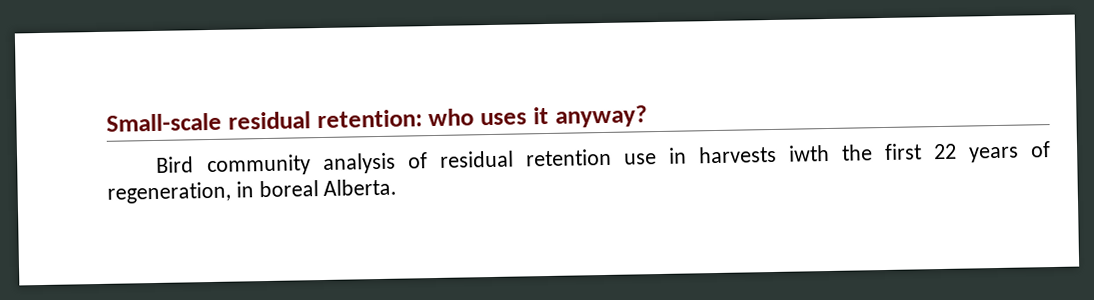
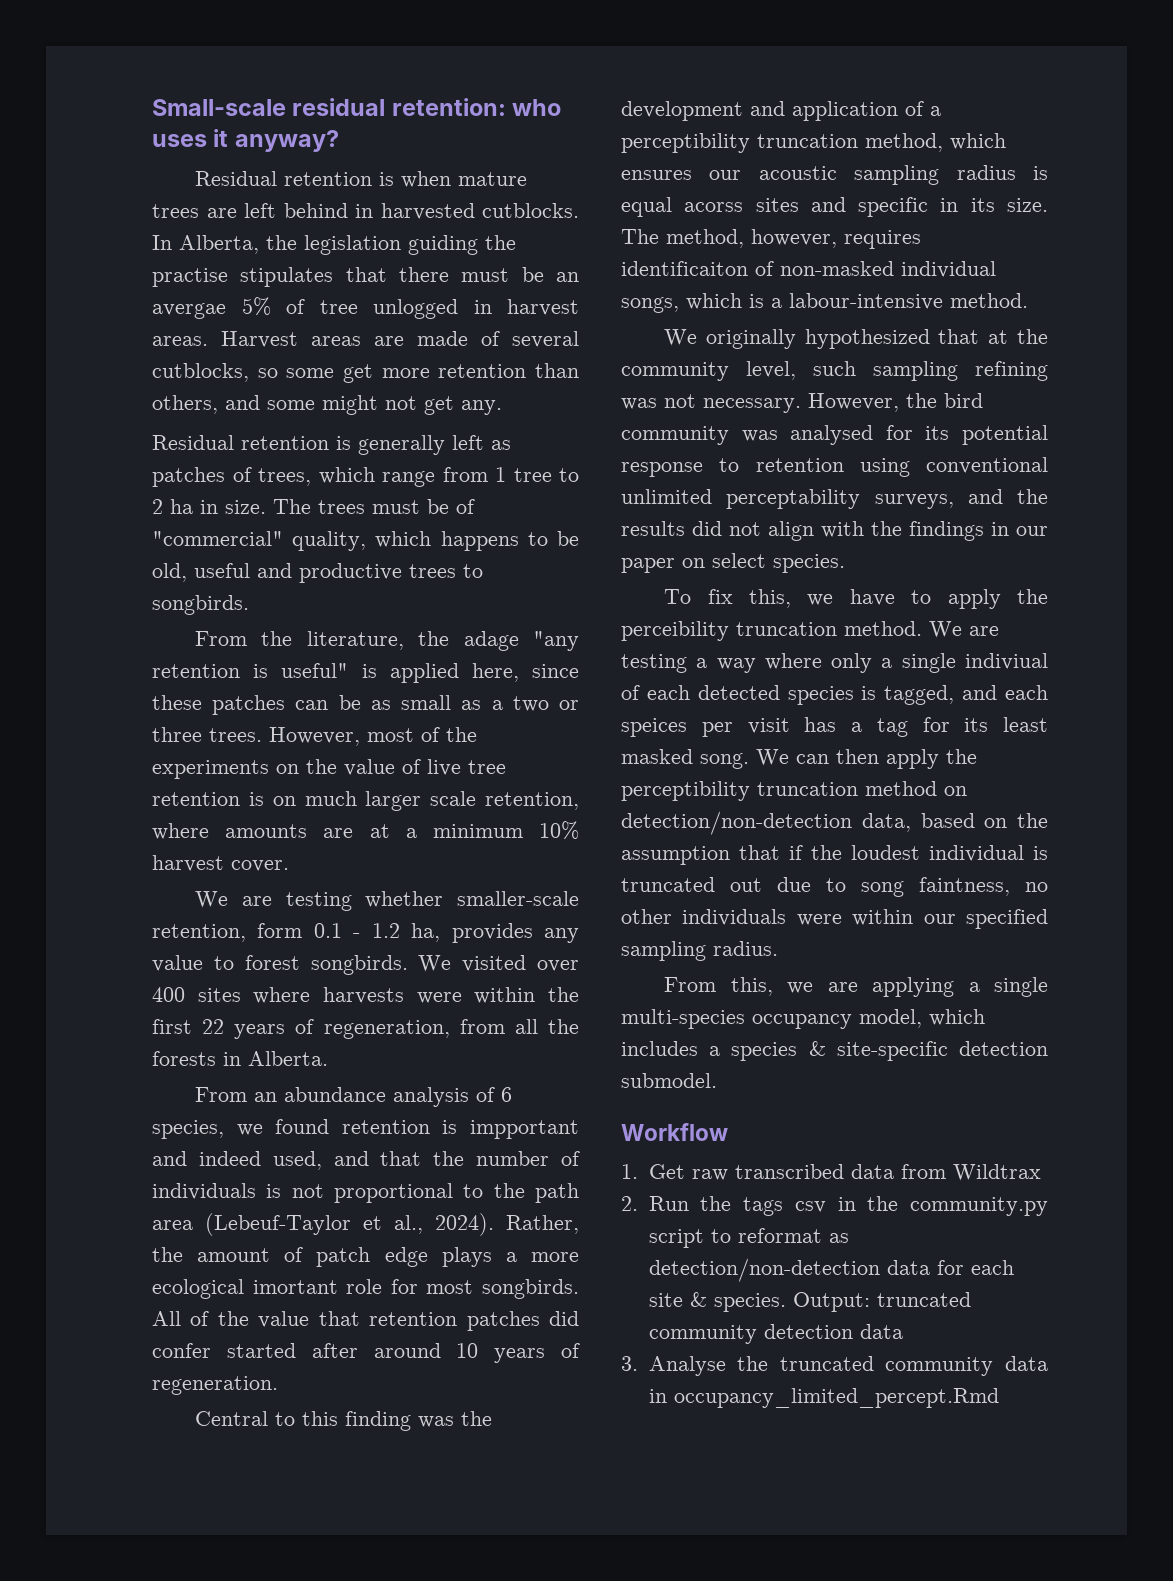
- Bird community analysis of residual retention use in harvests iwth the first 22 years of regeneration, in boreal Alberta.
+ Residual retention is when mature trees are left behind in harvested cutblocks. In Alberta, the legislation guiding the practise stipulates that there must be an avergae 5% of tree unlogged in harvest areas. Harvest areas are made of several cutblocks, so some get more retention than others, and some might not get any.
+ Residual retention is generally left as patches of trees, which range from 1 tree to 2 ha in size. The trees must be of "commercial" quality, which happens to be old, useful and productive trees to songbirds.
+ From the literature, the adage "any retention is useful" is applied here, since these patches can be as small as a two or three trees. However, most of the experiments on the value of live tree retention is on much larger scale retention, where amounts are at a minimum 10% harvest cover.
+ We are testing whether smaller-scale retention, form 0.1 - 1.2 ha, provides any value to forest songbirds. We visited over 400 sites where harvests were within the first 22 years of regeneration, from all the forests in Alberta.
+ From an abundance analysis of 6 species, we found retention is impportant and indeed used, and that the number of individuals is not proportional to the path area (Lebeuf-Taylor et al., 2024). Rather, the amount of patch edge plays a more ecological imortant role for most songbirds. All of the value that retention patches did confer started after around 10 years of regeneration.
+ Central to this finding was the development and application of a perceptibility truncation method, which ensures our acoustic sampling radius is equal acorss sites and specific in its size. The method, however, requires identificaiton of non-masked individual songs, which is a labour-intensive method.
+ We originally hypothesized that at the community level, such sampling refining was not necessary. However, the bird community was analysed for its potential response to retention using conventional unlimited perceptability surveys, and the results did not align with the findings in our paper on select species.
+ To fix this, we have to apply the perceibility truncation method. We are testing a way where only a single indiviual of each detected species is tagged, and each speices per visit has a tag for its least masked song. We can then apply the perceptibility truncation method on detection/non-detection data, based on the assumption that if the loudest individual is truncated out due to song faintness, no other individuals were within our specified sampling radius.
+ From this, we are applying a single multi-species occupancy model, which includes a species & site-specific detection submodel.
+ Workflow
+ 1. Get raw transcribed data from Wildtrax
+ 2. Run the tags csv in the community.py script to reformat as detection/non-detection data for each site & species. Output: truncated community detection data
+ 3. Analyse the truncated community data in occupancy_limited_percept.Rmd

